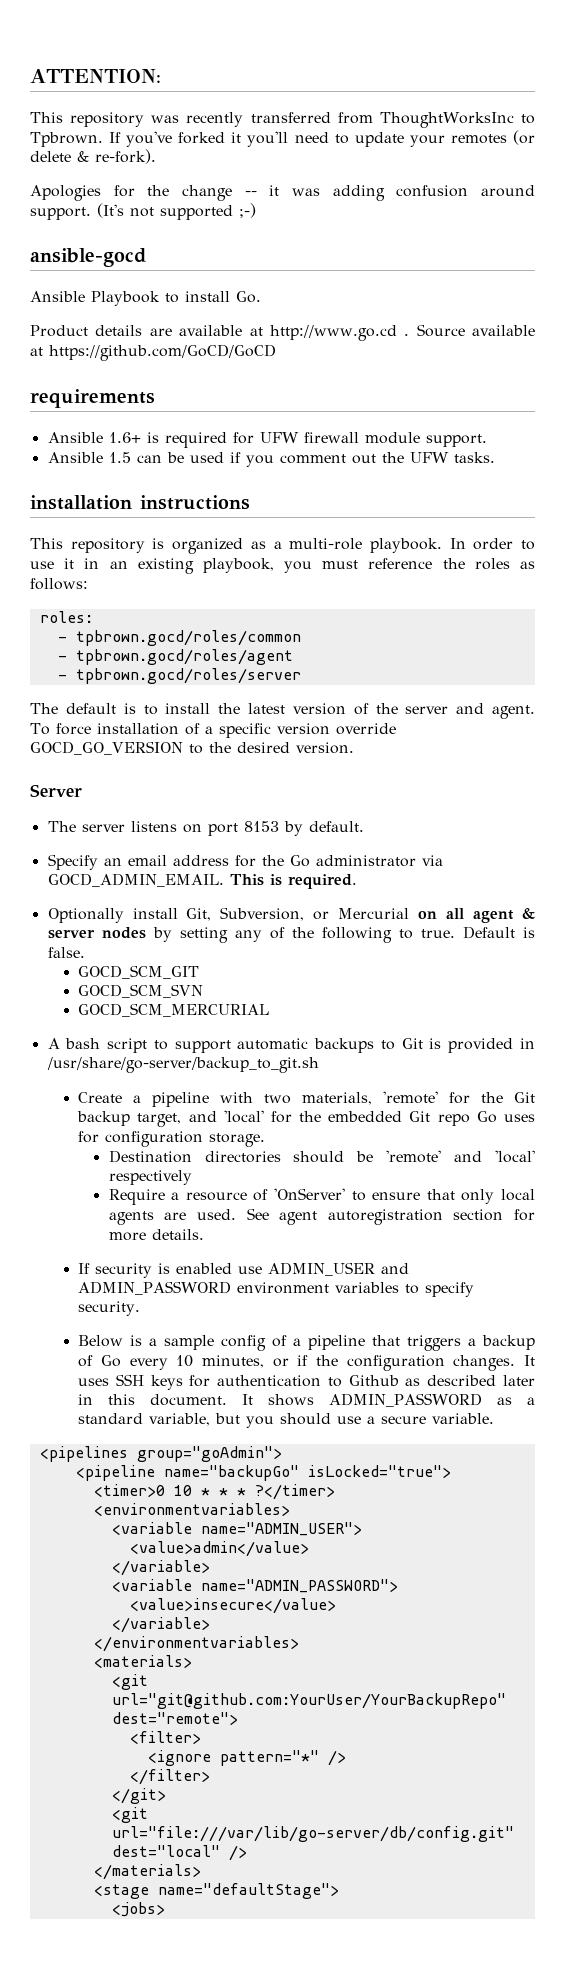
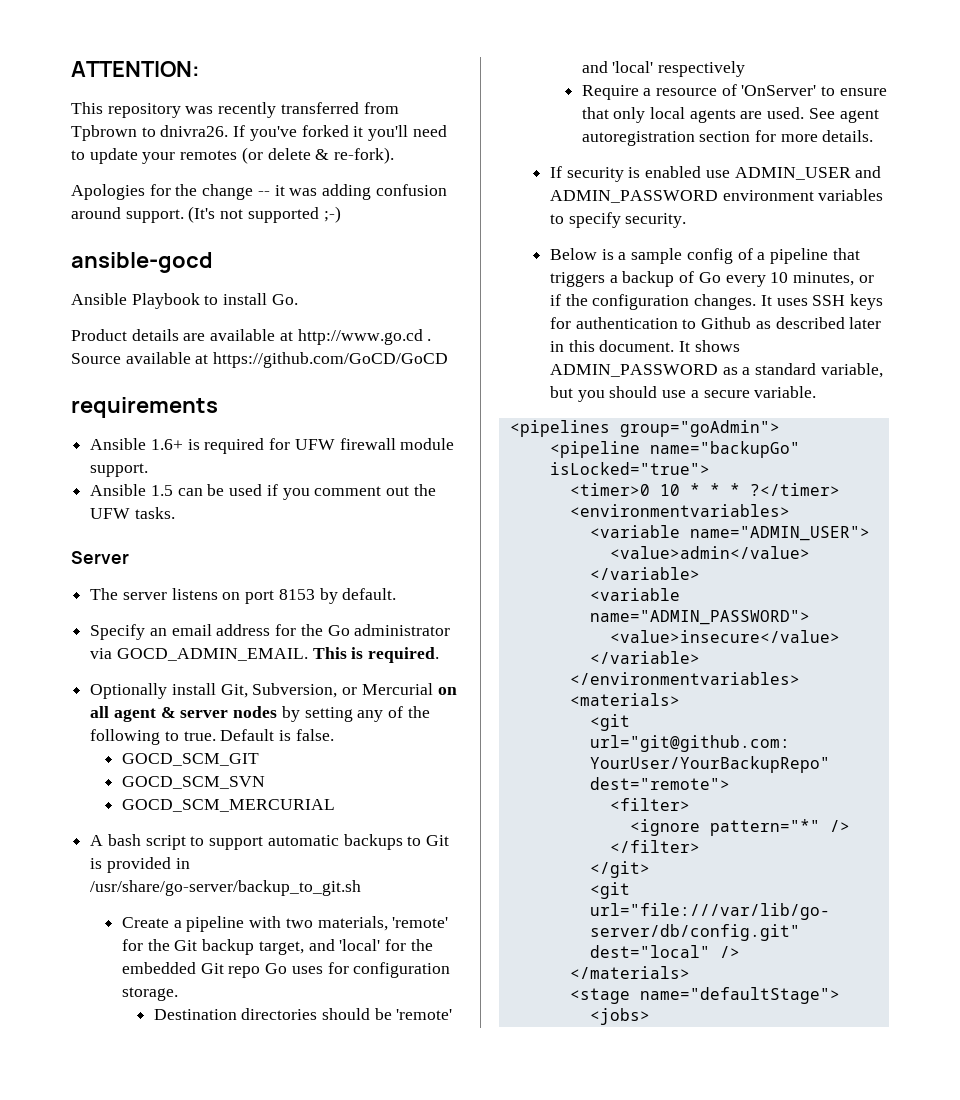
- This repository was recently transferred from ThoughtWorksInc to Tpbrown.
+ This repository was recently transferred from Tpbrown to dnivra26.
- installation instructions
- This repository is organized as a multi-role playbook. In order to use it in an existing playbook, you must reference the roles as follows:
- roles:
- - tpbrown.gocd/roles/common
- - tpbrown.gocd/roles/agent
- - tpbrown.gocd/roles/server
- The default is to install the latest version of the server and agent. To force installation of a specific version override GOCD_GO_VERSION to the desired version.

